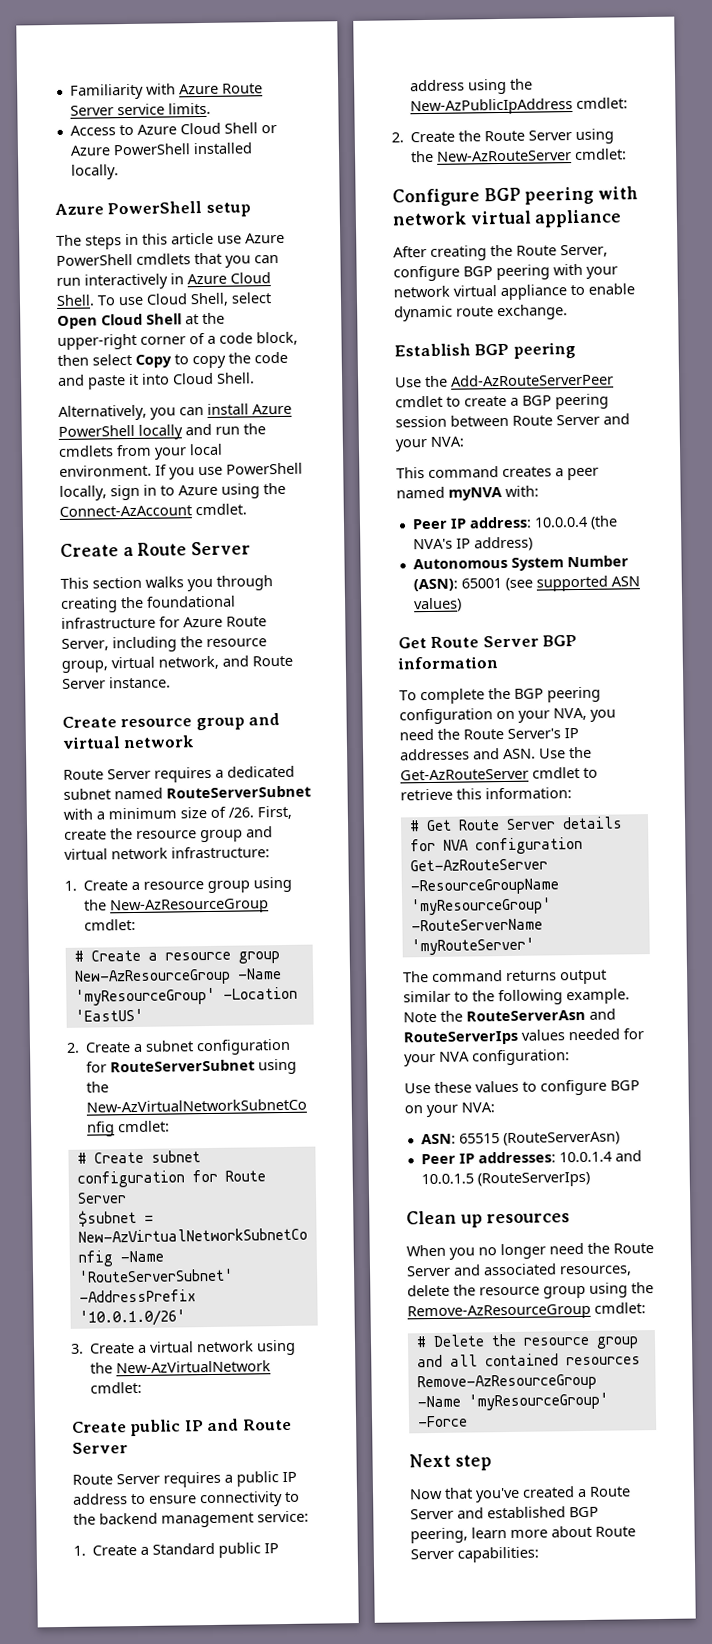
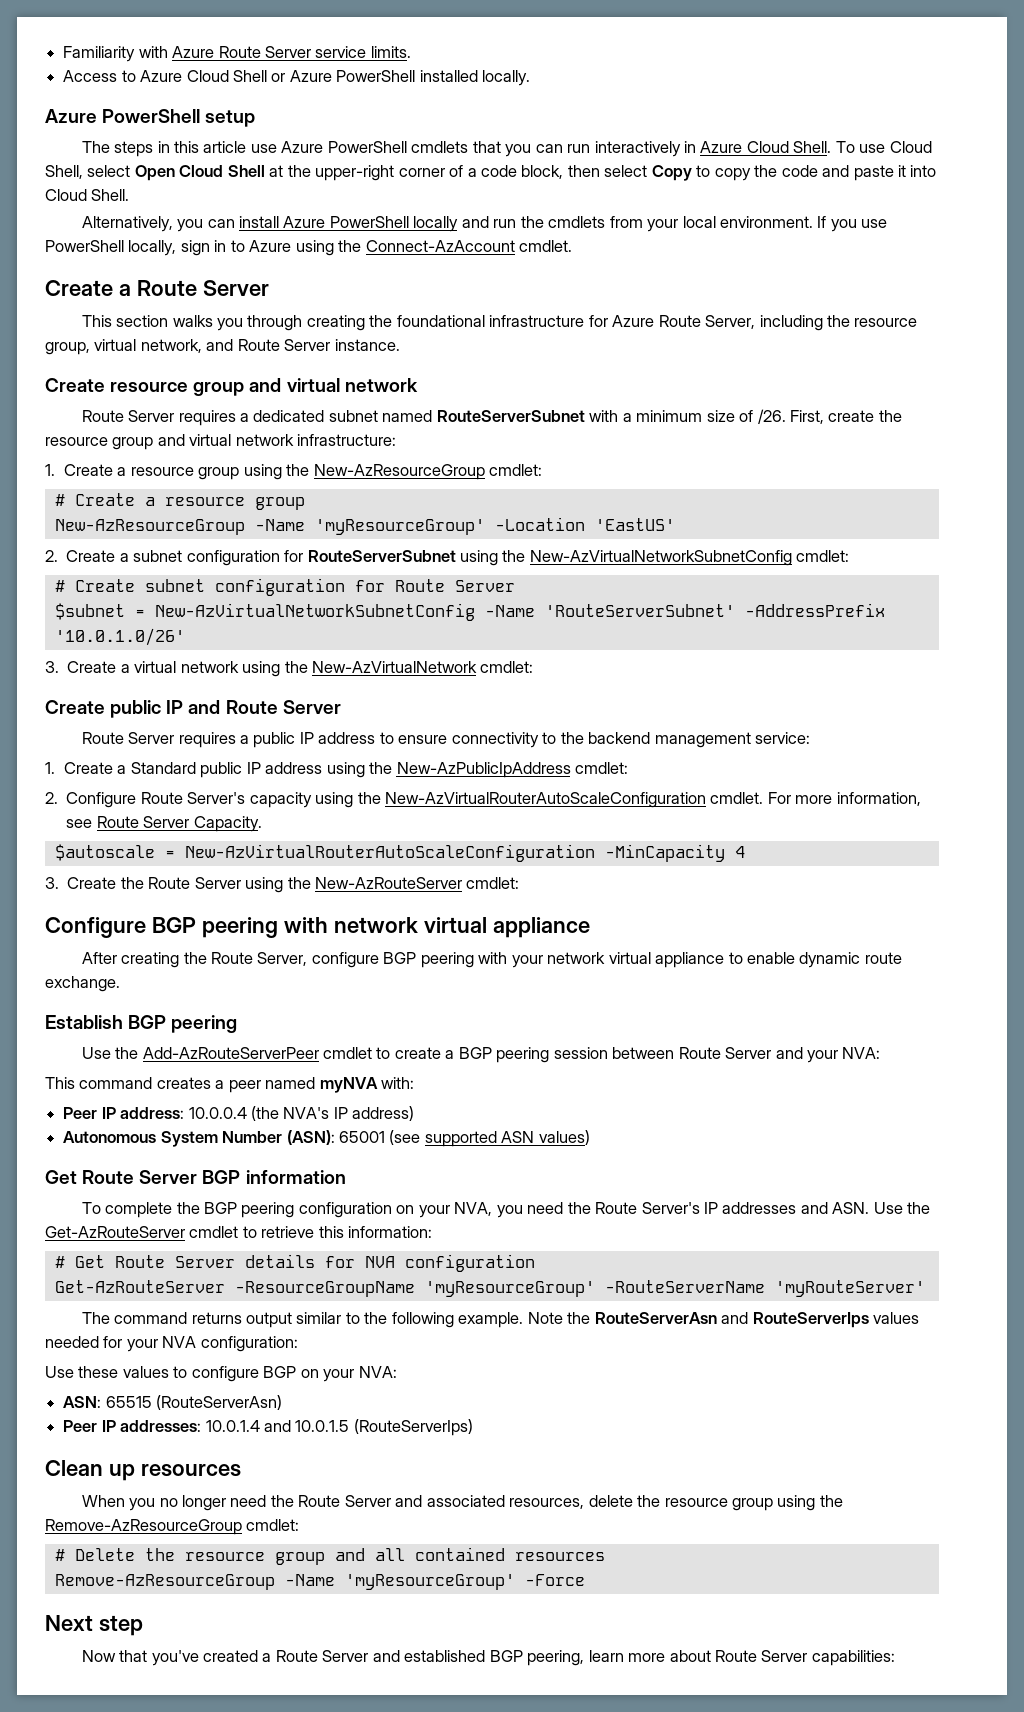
- 2. Create the Route Server using the New-AzRouteServer cmdlet:
+ 2. Configure Route Server's capacity using the New-AzVirtualRouterAutoScaleConfiguration cmdlet. For more information, see Route Server Capacity.
+ $autoscale = New-AzVirtualRouterAutoScaleConfiguration -MinCapacity 4
+ 3. Create the Route Server using the New-AzRouteServer cmdlet:

